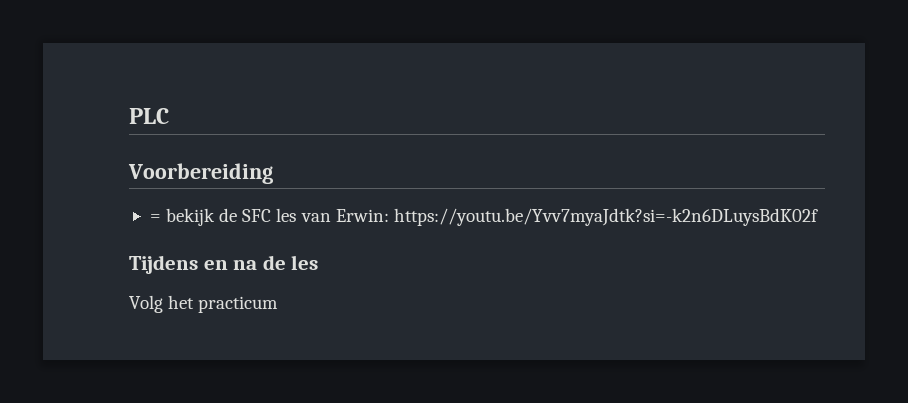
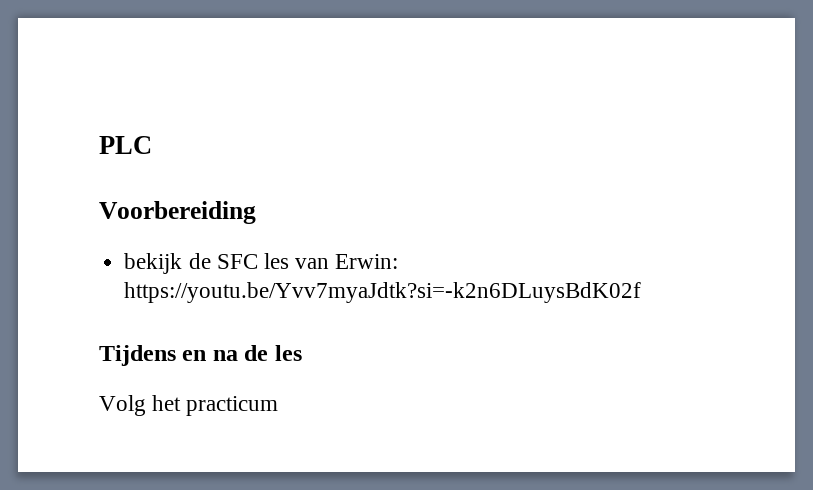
- = bekijk de SFC les van Erwin: https://youtu.be/Yvv7myaJdtk?si=-k2n6DLuysBdK02f
+ bekijk de SFC les van Erwin: https://youtu.be/Yvv7myaJdtk?si=-k2n6DLuysBdK02f

